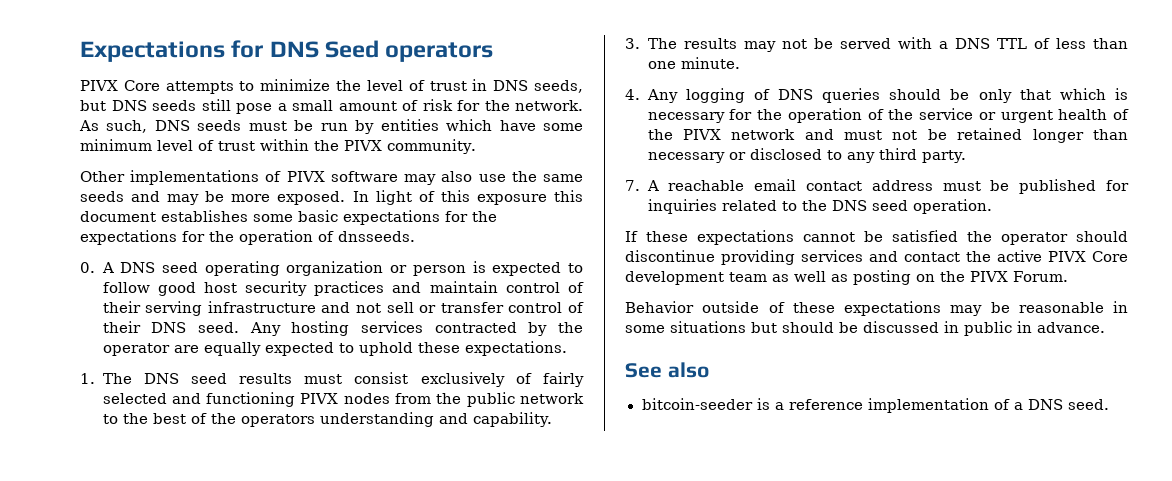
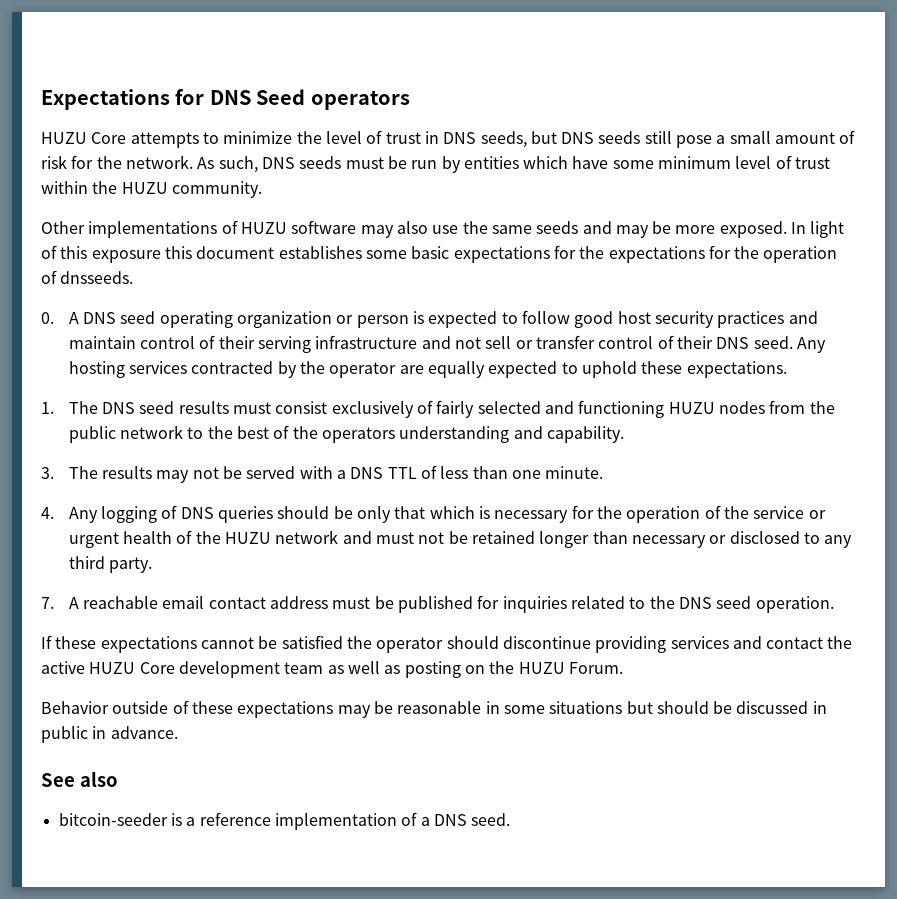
- PIVX Core attempts to minimize the level of trust in DNS seeds, but DNS seeds still pose a small amount of risk for the network.
+ HUZU Core attempts to minimize the level of trust in DNS seeds, but DNS seeds still pose a small amount of risk for the network.
- As such, DNS seeds must be run by entities which have some minimum level of trust within the PIVX community.
+ As such, DNS seeds must be run by entities which have some minimum level of trust within the HUZU community.
- Other implementations of PIVX software may also use the same seeds and may be more exposed.
+ Other implementations of HUZU software may also use the same seeds and may be more exposed.
- 1. The DNS seed results must consist exclusively of fairly selected and functioning PIVX nodes from the public network to the best of the operators understanding and capability.
+ 1. The DNS seed results must consist exclusively of fairly selected and functioning HUZU nodes from the public network to the best of the operators understanding and capability.
- 4. Any logging of DNS queries should be only that which is necessary for the operation of the service or urgent health of the PIVX network and must not be retained longer than necessary or disclosed to any third party.
+ 4. Any logging of DNS queries should be only that which is necessary for the operation of the service or urgent health of the HUZU network and must not be retained longer than necessary or disclosed to any third party.
- If these expectations cannot be satisfied the operator should discontinue providing services and contact the active PIVX Core development team as well as posting on the PIVX Forum.
+ If these expectations cannot be satisfied the operator should discontinue providing services and contact the active HUZU Core development team as well as posting on the HUZU Forum.

